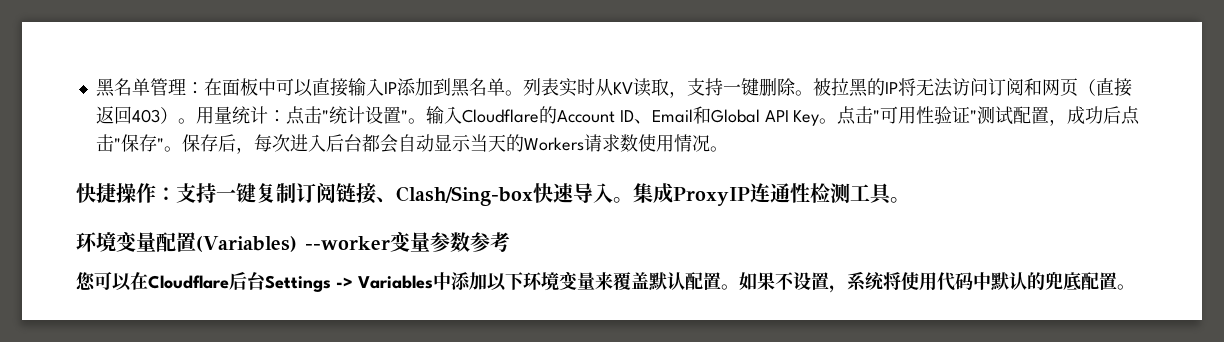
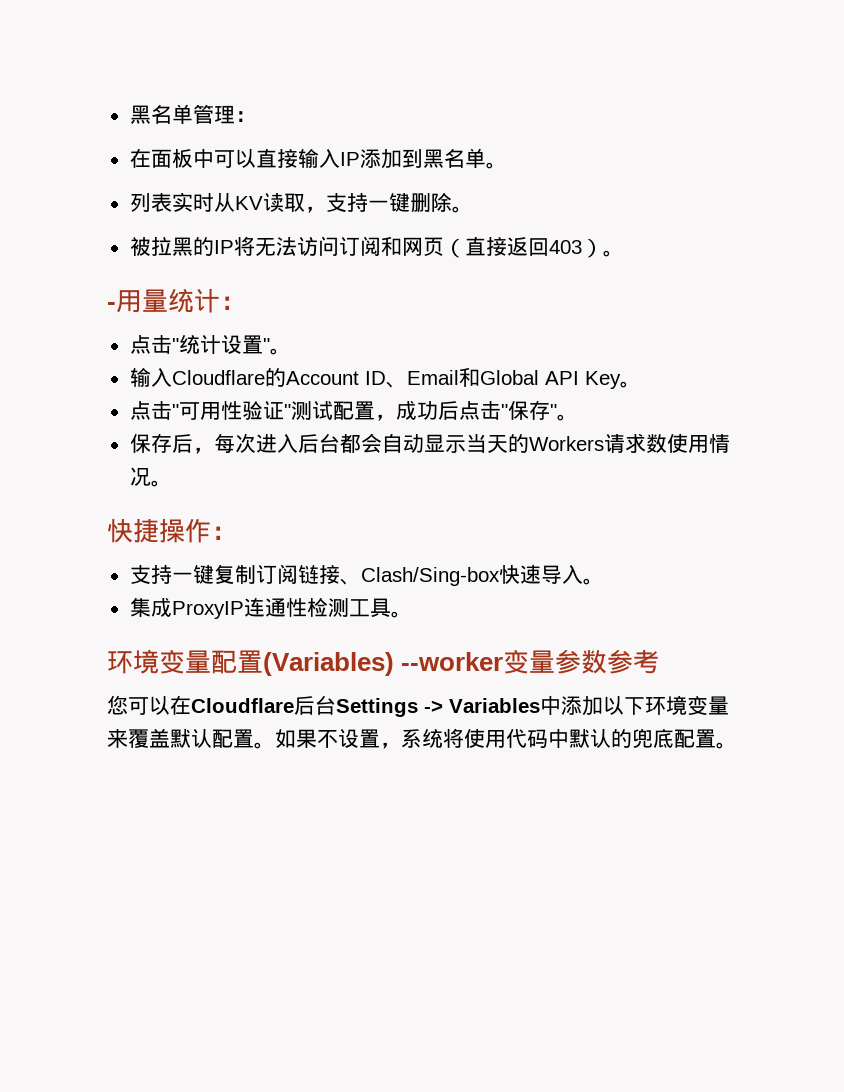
- 黑名单管理：在面板中可以直接输入IP添加到黑名单。列表实时从KV读取，支持一键删除。被拉黑的IP将无法访问订阅和网页（直接返回403）。用量统计：点击"统计设置"。输入Cloudflare的Account ID、Email和Global API Key。点击"可用性验证"测试配置，成功后点击"保存"。保存后，每次进入后台都会自动显示当天的Workers请求数使用情况。
+ 黑名单管理：
+ 在面板中可以直接输入IP添加到黑名单。
+ 列表实时从KV读取，支持一键删除。
+ 被拉黑的IP将无法访问订阅和网页（直接返回403）。
+ -用量统计：
+ 点击"统计设置"。
+ 输入Cloudflare的Account ID、Email和Global API Key。
+ 点击"可用性验证"测试配置，成功后点击"保存"。
+ 保存后，每次进入后台都会自动显示当天的Workers请求数使用情况。
- 快捷操作：支持一键复制订阅链接、Clash/Sing-box快速导入。集成ProxyIP连通性检测工具。
+ 快捷操作：
+ 支持一键复制订阅链接、Clash/Sing-box快速导入。
+ 集成ProxyIP连通性检测工具。

